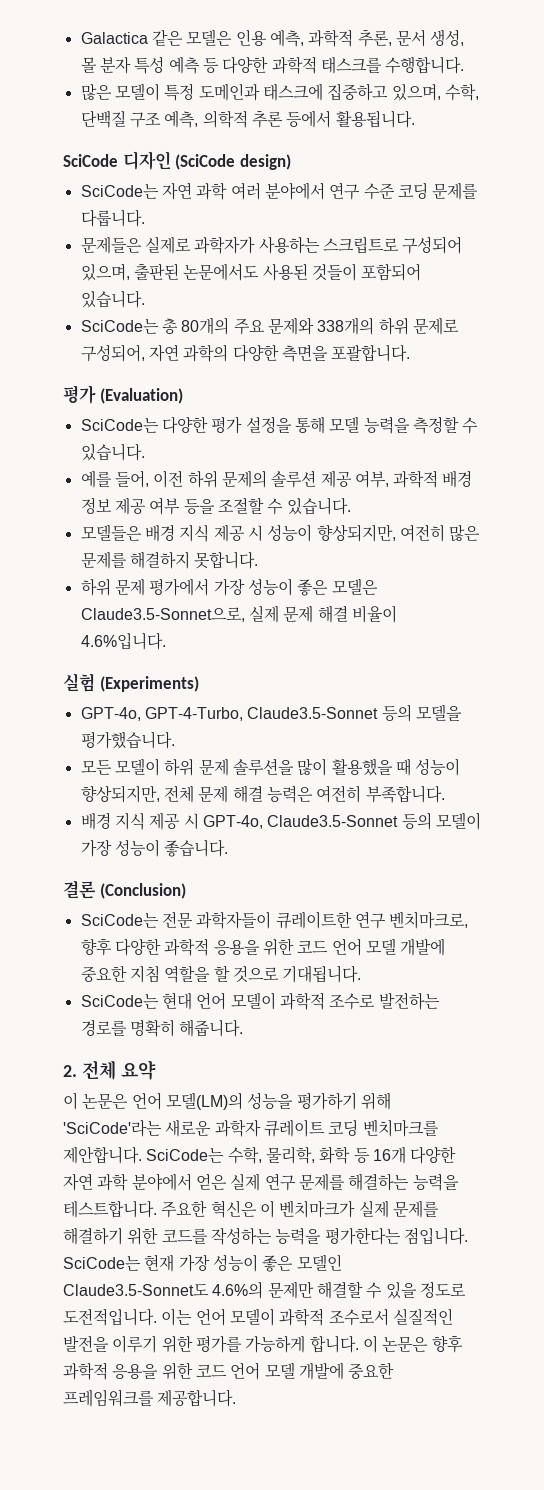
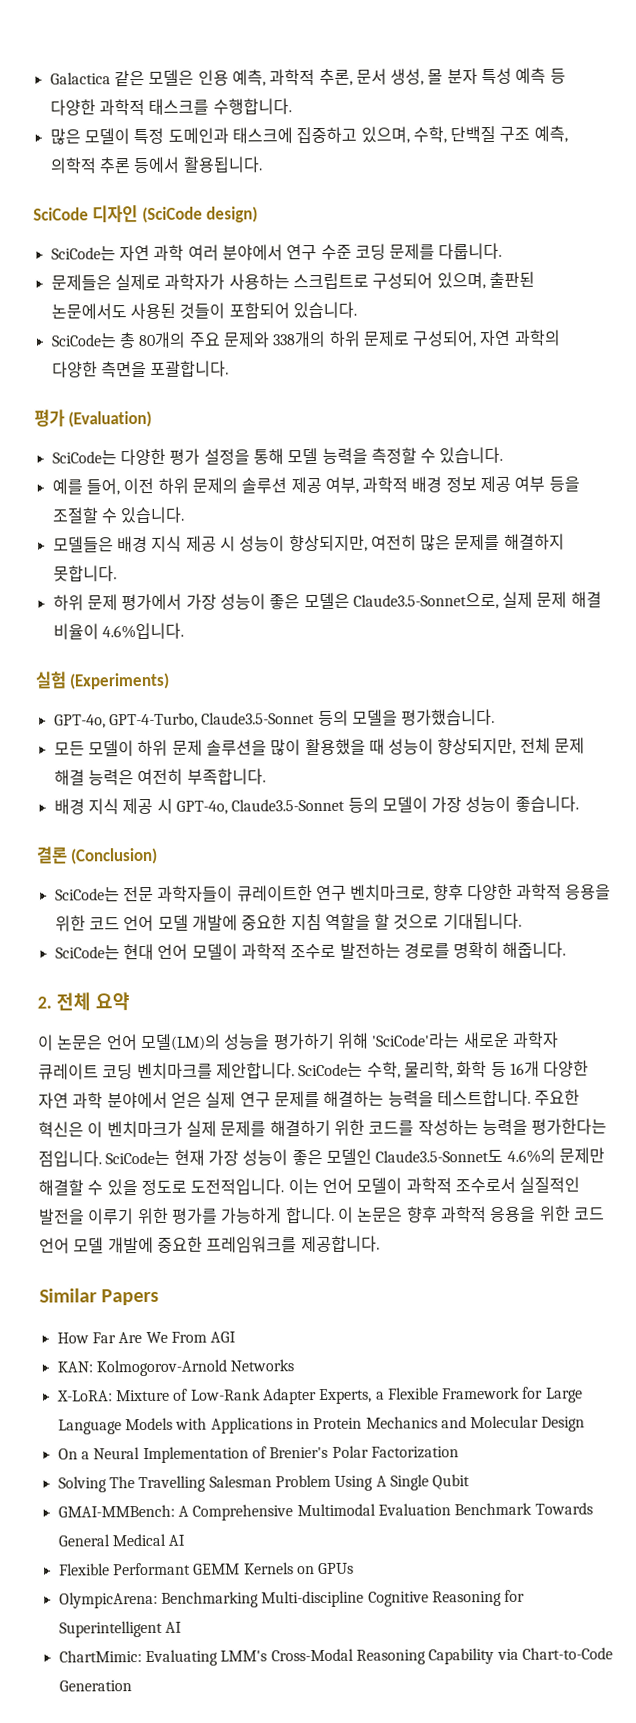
+ Similar Papers
+ How Far Are We From AGI
+ KAN: Kolmogorov-Arnold Networks
+ X-LoRA: Mixture of Low-Rank Adapter Experts, a Flexible Framework for Large Language Models with Applications in Protein Mechanics and Molecular Design
+ On a Neural Implementation of Brenier's Polar Factorization
+ Solving The Travelling Salesman Problem Using A Single Qubit
+ GMAI-MMBench: A Comprehensive Multimodal Evaluation Benchmark Towards General Medical AI
+ Flexible Performant GEMM Kernels on GPUs
+ OlympicArena: Benchmarking Multi-discipline Cognitive Reasoning for Superintelligent AI
+ ChartMimic: Evaluating LMM's Cross-Modal Reasoning Capability via Chart-to-Code Generation

